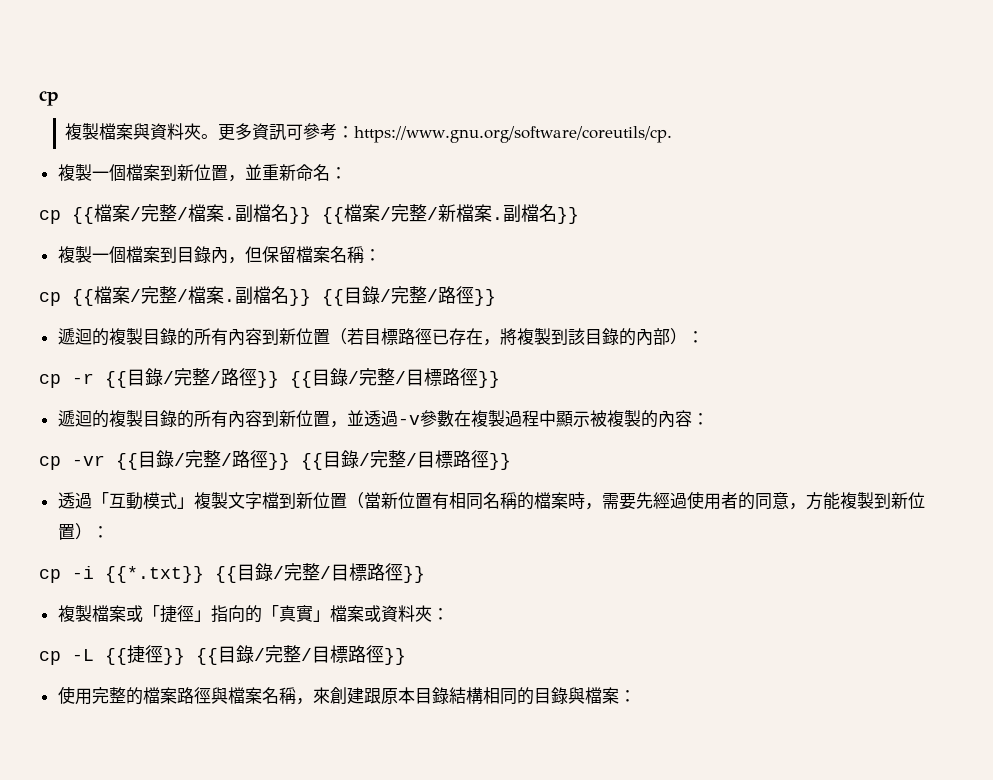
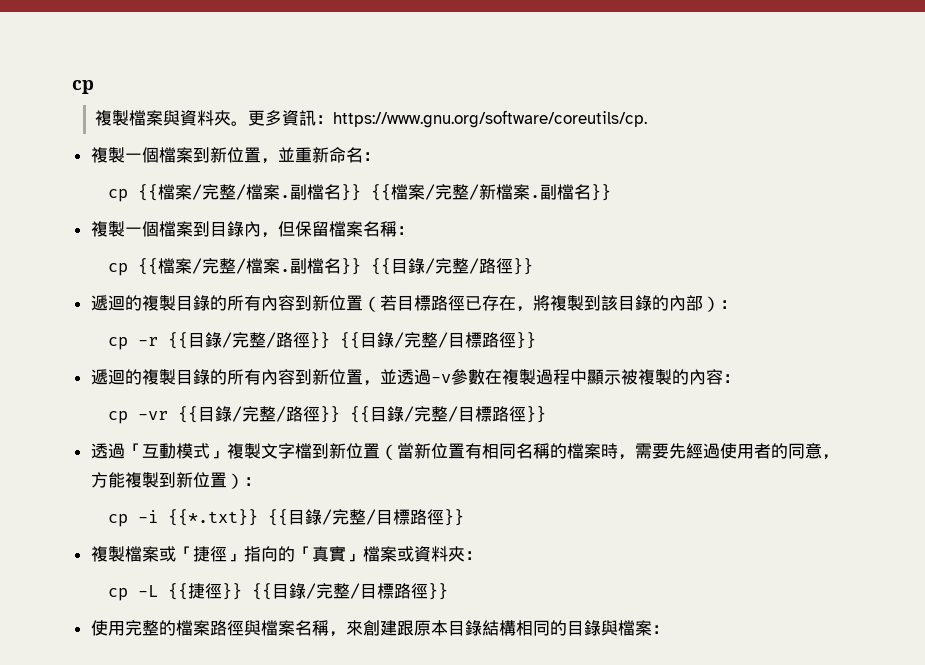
- 更多資訊可參考：https://www.gnu.org/software/coreutils/cp.
+ 更多資訊：https://www.gnu.org/software/coreutils/cp.

